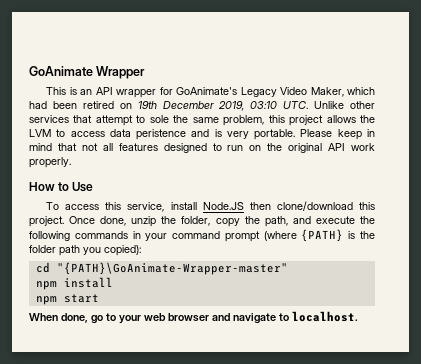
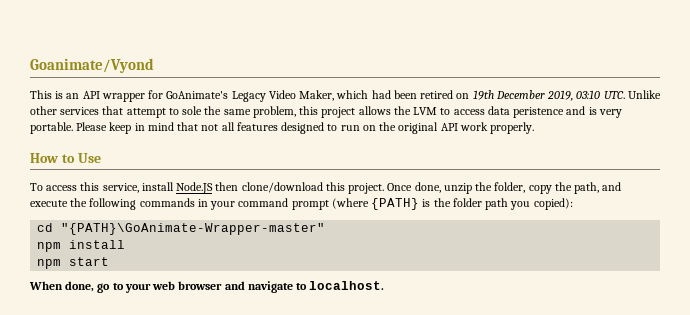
- GoAnimate Wrapper
+ Goanimate/Vyond

